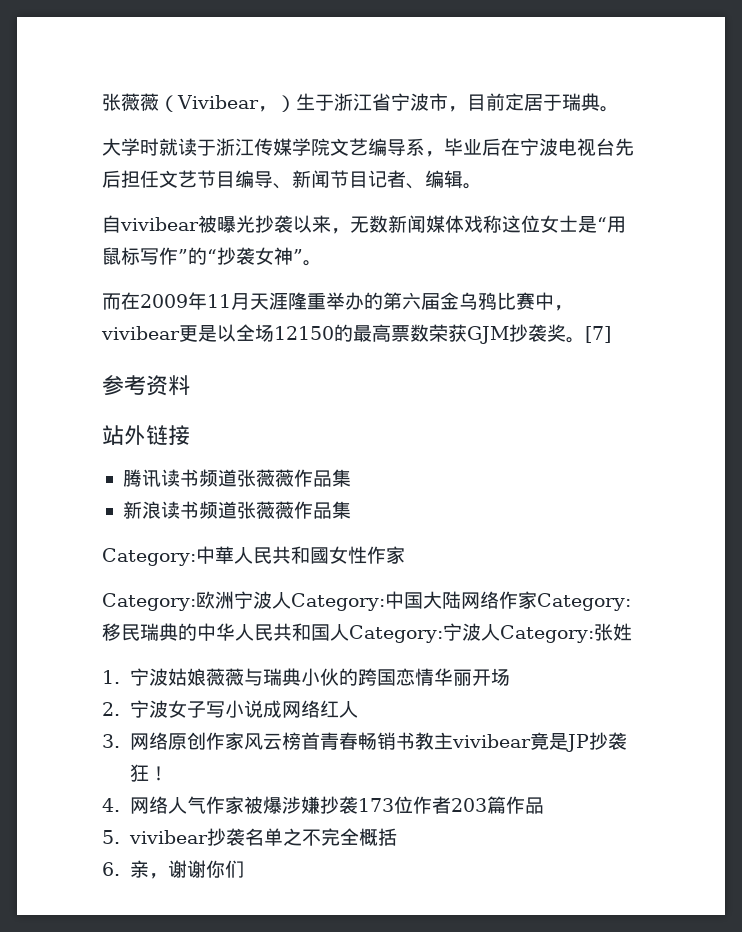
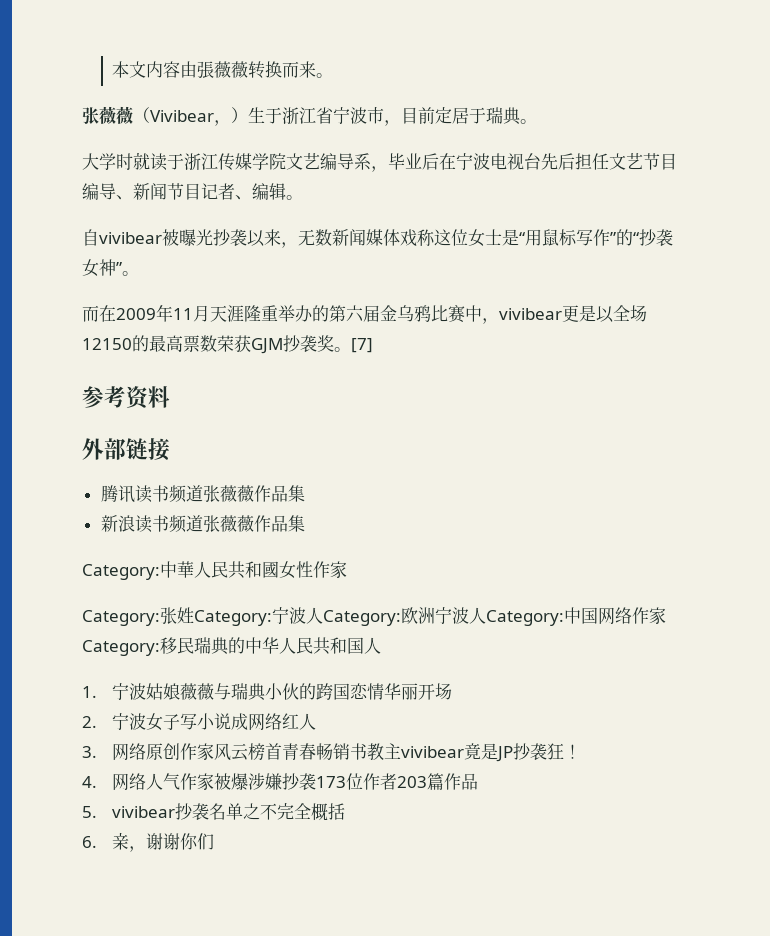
+ 本文内容由張薇薇转换而来。
- 站外链接
+ 外部链接
- Category:欧洲宁波人Category:中国大陆网络作家Category:移民瑞典的中华人民共和国人Category:宁波人Category:张姓
+ Category:张姓Category:宁波人Category:欧洲宁波人Category:中国网络作家Category:移民瑞典的中华人民共和国人

